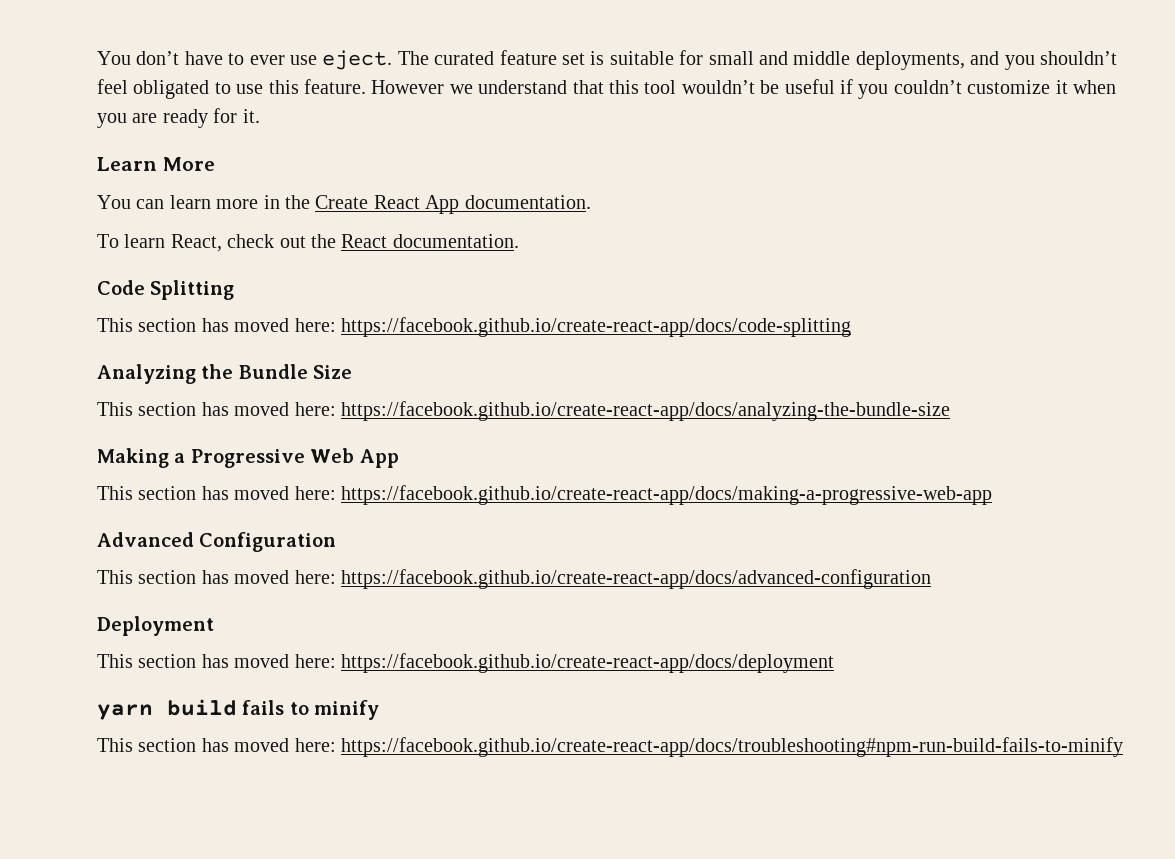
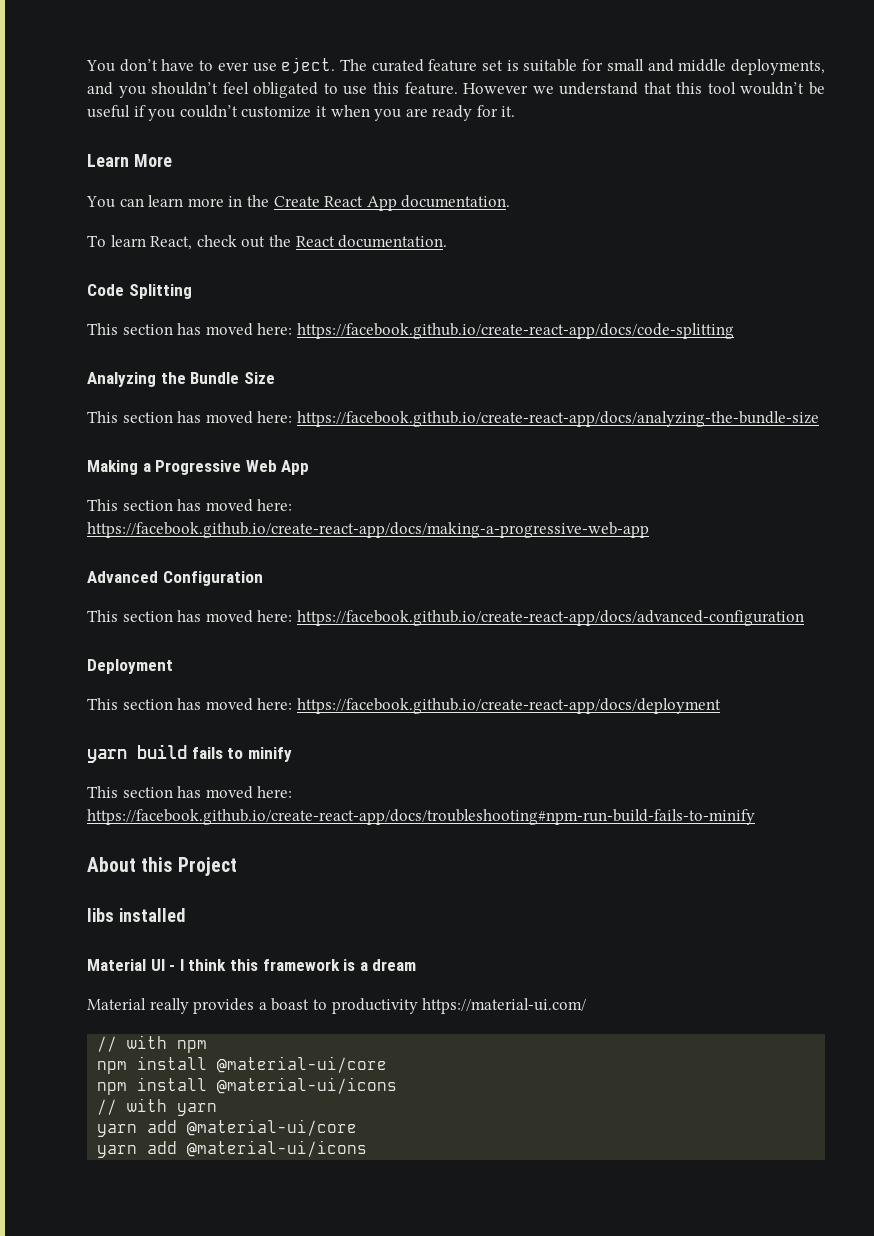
+ About this Project
+ libs installed
+ Material UI - I think this framework is a dream
+ Material really provides a boast to productivity https://material-ui.com/
+ // with npm
+ npm install @material-ui/core
+ npm install @material-ui/icons
+ // with yarn
+ yarn add @material-ui/core
+ yarn add @material-ui/icons

